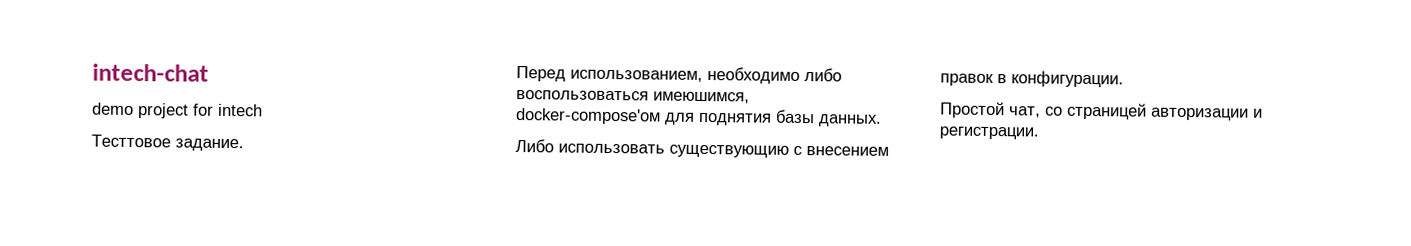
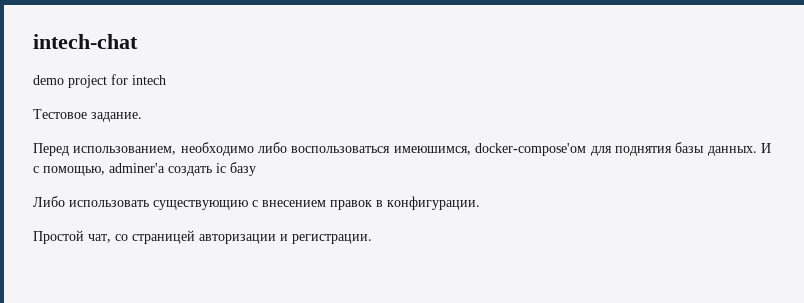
- Тесттовое задание.
+ Тестовое задание.
+ И с помощью, adminer'a создать ic базу

